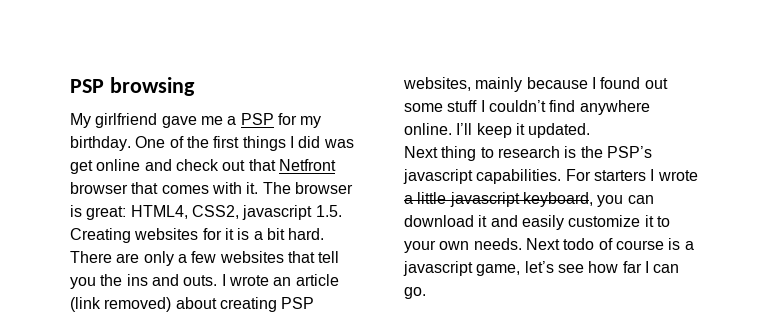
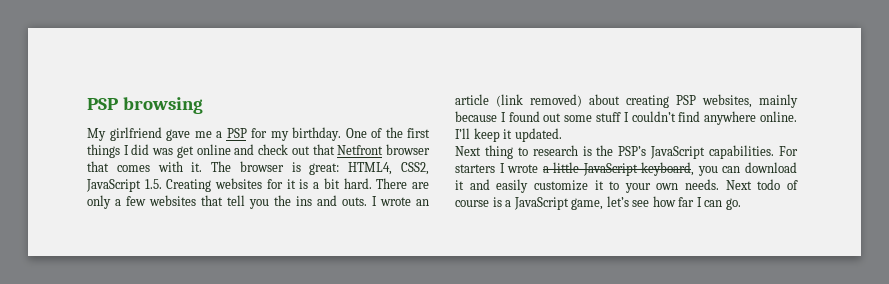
- The browser is great: HTML4, CSS2, javascript 1.5. Creating websites for it is a bit hard.
+ The browser is great: HTML4, CSS2, JavaScript 1.5. Creating websites for it is a bit hard.
- Next thing to research is the PSP’s javascript capabilities.
+ Next thing to research is the PSP’s JavaScript capabilities.
- For starters I wrote a little javascript keyboard, you can download it and easily customize it to your own needs.
+ For starters I wrote a little JavaScript keyboard, you can download it and easily customize it to your own needs.
- Next todo of course is a javascript game, let’s see how far I can go.
+ Next todo of course is a JavaScript game, let’s see how far I can go.

